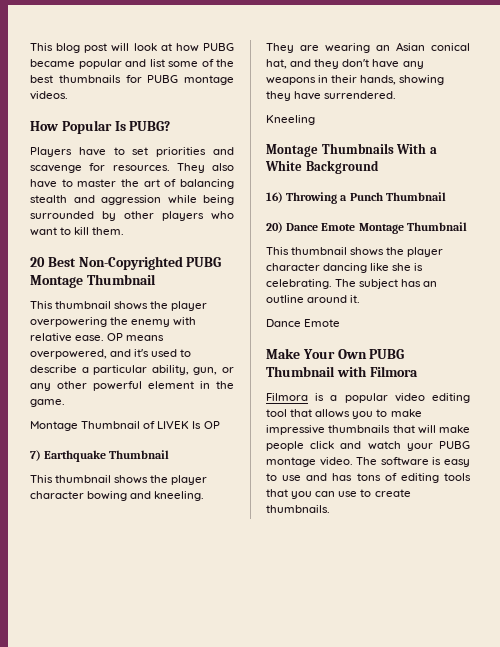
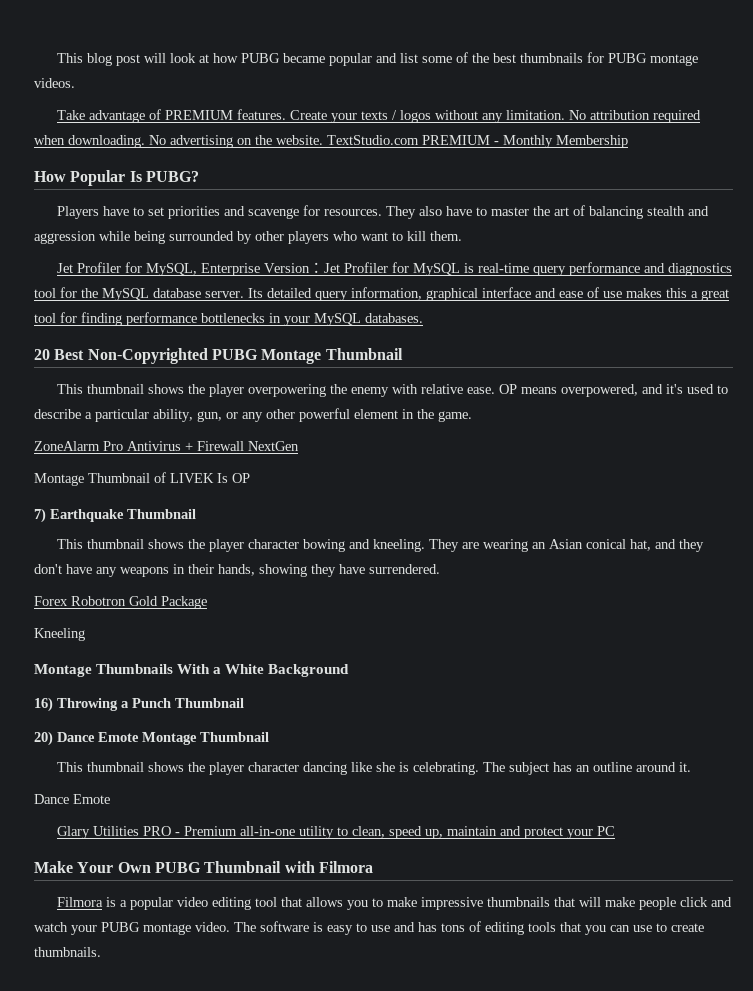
+ Take advantage of PREMIUM features. Create your texts / logos without any limitation. No attribution required when downloading. No advertising on the website. TextStudio.com PREMIUM - Monthly Membership
+ Jet Profiler for MySQL, Enterprise Version：Jet Profiler for MySQL is real-time query performance and diagnostics tool for the MySQL database server. Its detailed query information, graphical interface and ease of use makes this a great tool for finding performance bottlenecks in your MySQL databases.
+ ZoneAlarm Pro Antivirus + Firewall NextGen
+ Forex Robotron Gold Package
+ Glary Utilities PRO - Premium all-in-one utility to clean, speed up, maintain and protect your PC

